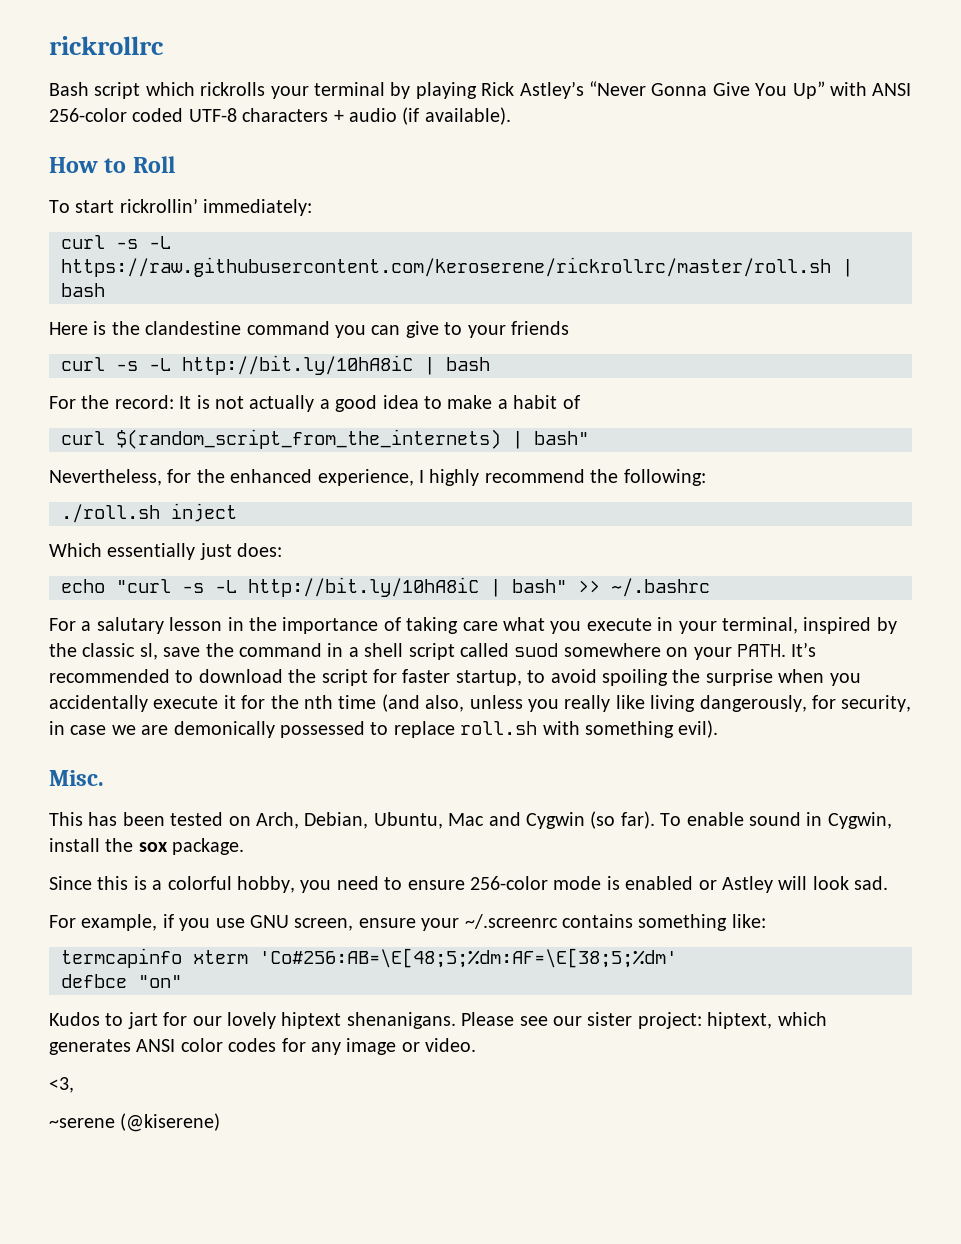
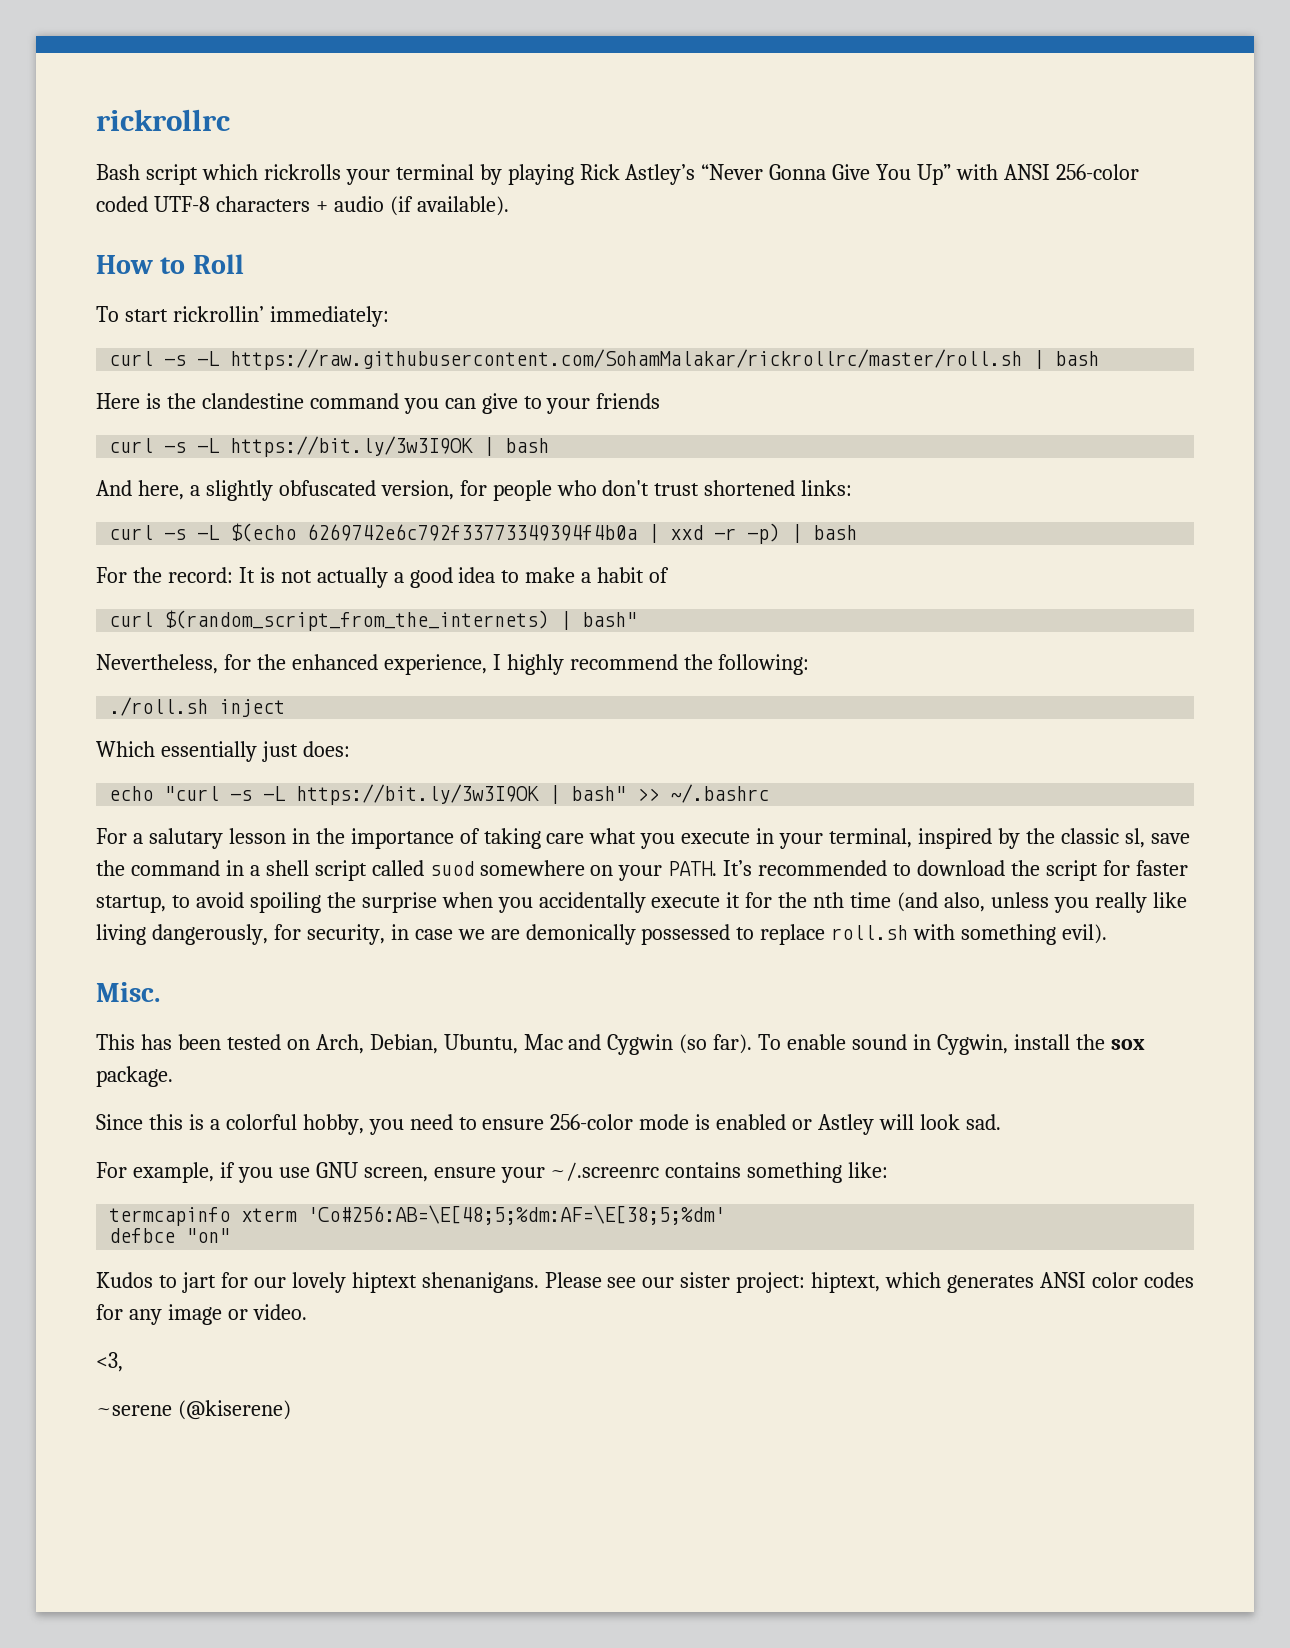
- curl -s -L https://raw.githubusercontent.com/keroserene/rickrollrc/master/roll.sh | bash
+ curl -s -L https://raw.githubusercontent.com/SohamMalakar/rickrollrc/master/roll.sh | bash
- curl -s -L http://bit.ly/10hA8iC | bash
+ curl -s -L https://bit.ly/3w3I9OK | bash
+ And here, a slightly obfuscated version, for people who don't trust shortened links:
+ curl -s -L $(echo 6269742e6c792f33773349394f4b0a | xxd -r -p) | bash
- echo "curl -s -L http://bit.ly/10hA8iC | bash" >> ~/.bashrc
+ echo "curl -s -L https://bit.ly/3w3I9OK | bash" >> ~/.bashrc

